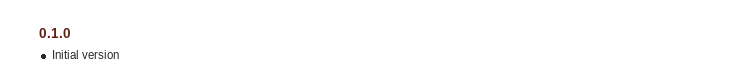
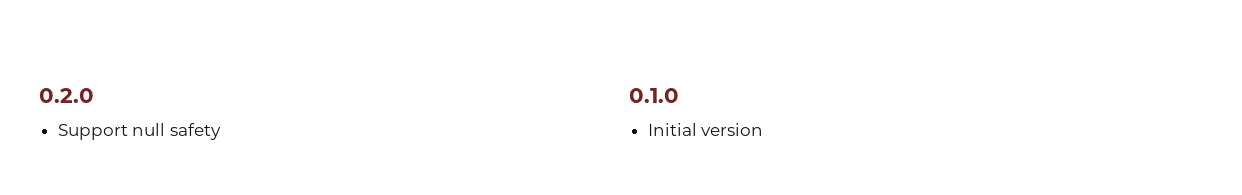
+ 0.2.0
+ Support null safety

